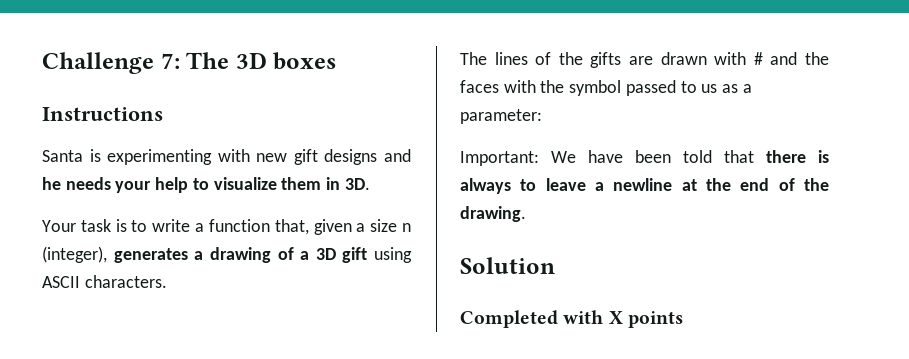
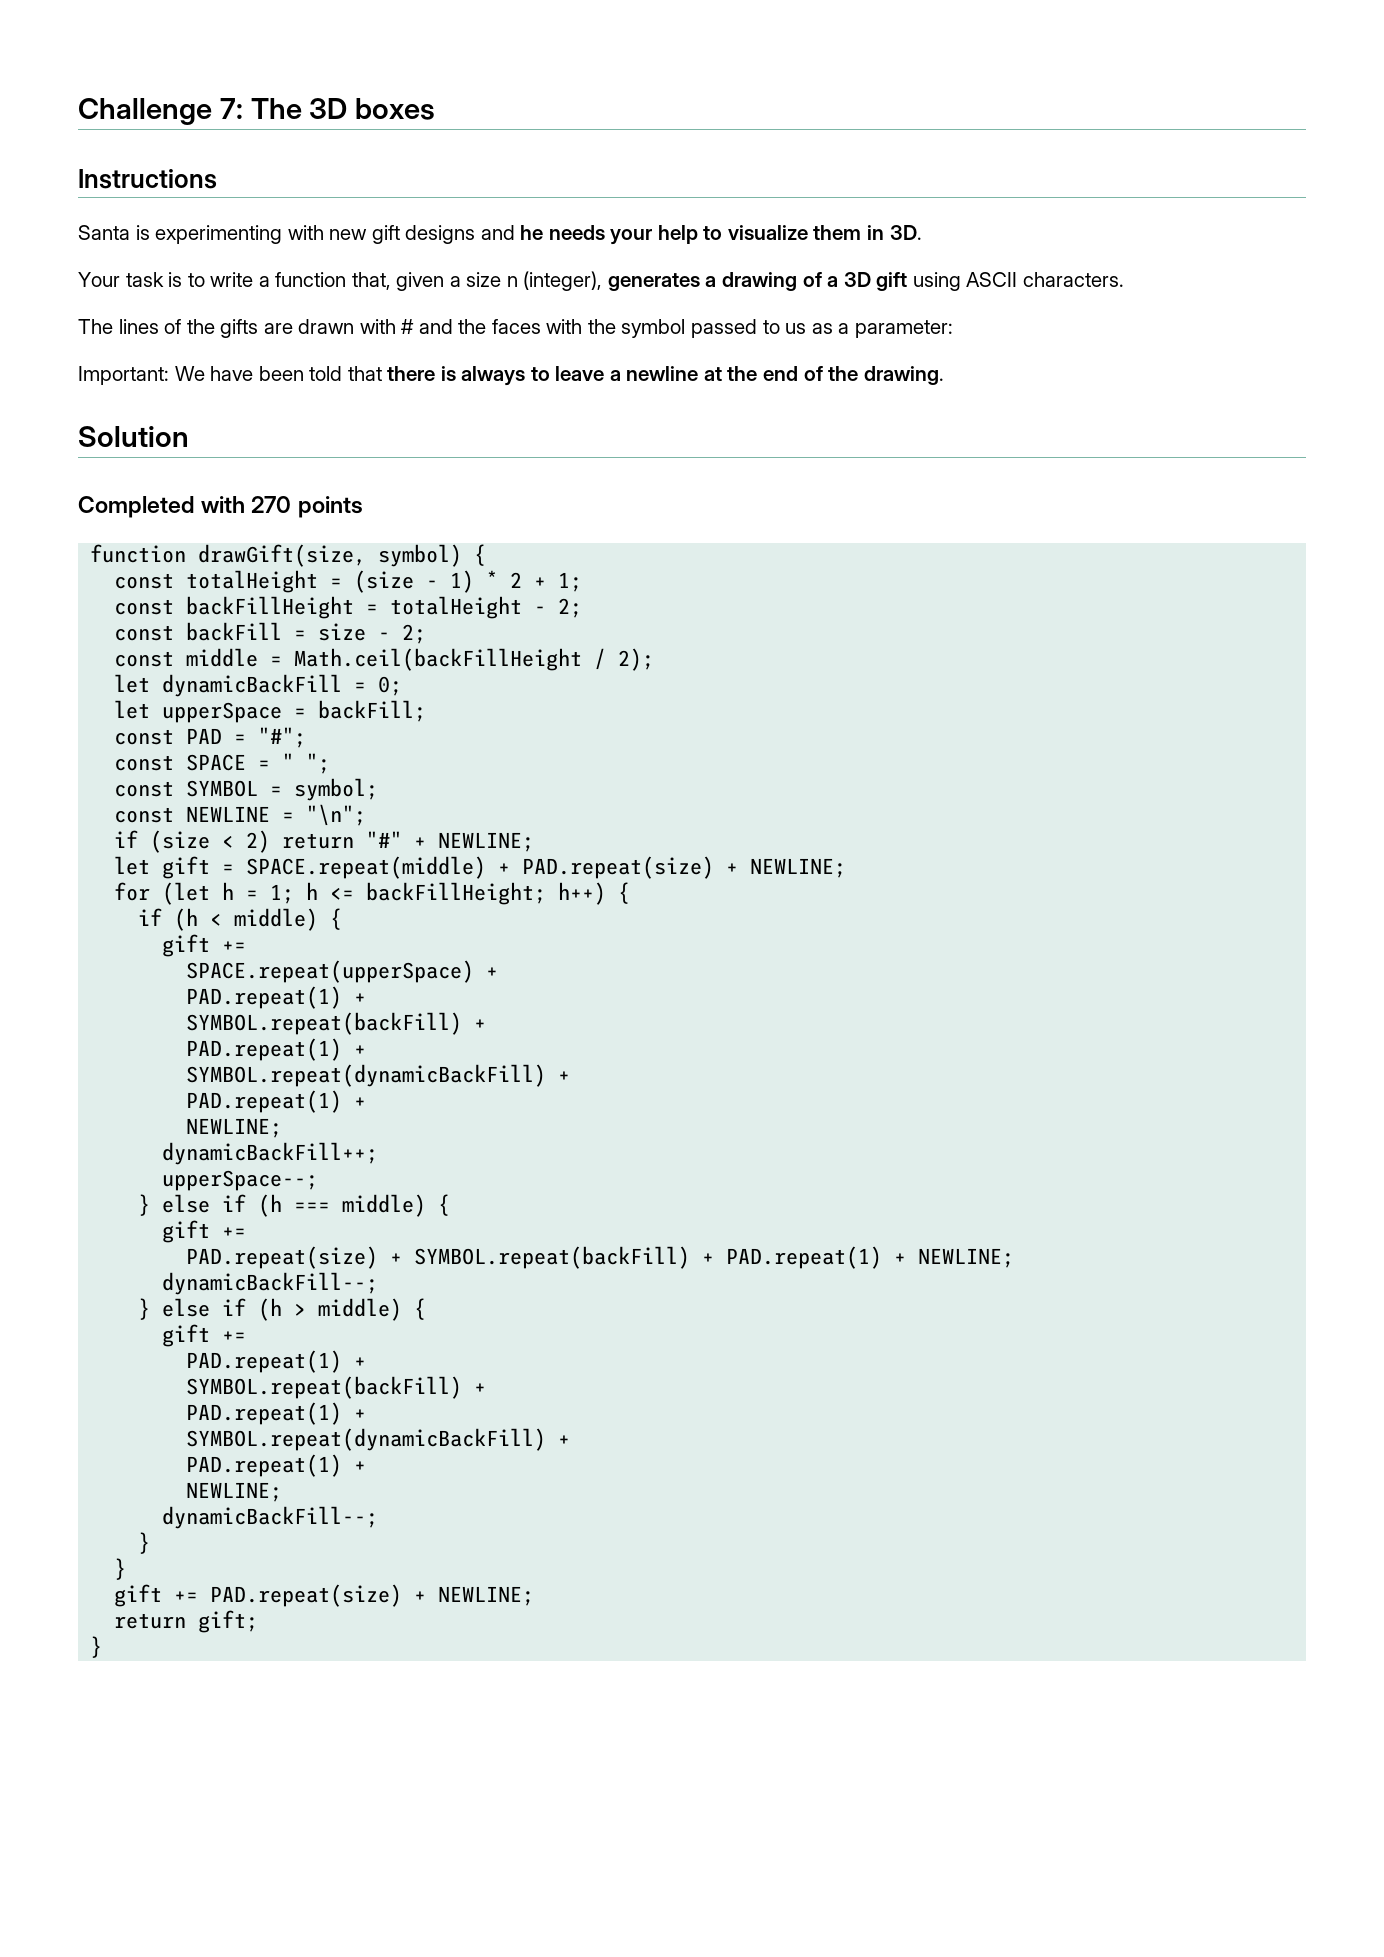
- Completed with X points
+ Completed with 270 points
+ function drawGift(size, symbol) {
+ const totalHeight = (size - 1) * 2 + 1;
+ const backFillHeight = totalHeight - 2;
+ const backFill = size - 2;
+ const middle = Math.ceil(backFillHeight / 2);
+ let dynamicBackFill = 0;
+ let upperSpace = backFill;
+ const PAD = "#";
+ const SPACE = " ";
+ const SYMBOL = symbol;
+ const NEWLINE = "\n";
+ if (size < 2) return "#" + NEWLINE;
+ let gift = SPACE.repeat(middle) + PAD.repeat(size) + NEWLINE;
+ for (let h = 1; h <= backFillHeight; h++) {
+ if (h < middle) {
+ gift +=
+ SPACE.repeat(upperSpace) +
+ PAD.repeat(1) +
+ SYMBOL.repeat(backFill) +
+ PAD.repeat(1) +
+ SYMBOL.repeat(dynamicBackFill) +
+ PAD.repeat(1) +
+ NEWLINE;
+ dynamicBackFill++;
+ upperSpace--;
+ } else if (h === middle) {
+ gift +=
+ PAD.repeat(size) + SYMBOL.repeat(backFill) + PAD.repeat(1) + NEWLINE;
+ dynamicBackFill--;
+ } else if (h > middle) {
+ gift +=
+ PAD.repeat(1) +
+ SYMBOL.repeat(backFill) +
+ PAD.repeat(1) +
+ SYMBOL.repeat(dynamicBackFill) +
+ PAD.repeat(1) +
+ NEWLINE;
+ dynamicBackFill--;
+ }
+ }
+ gift += PAD.repeat(size) + NEWLINE;
+ return gift;
+ }

